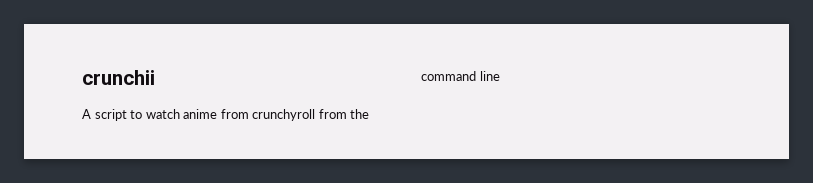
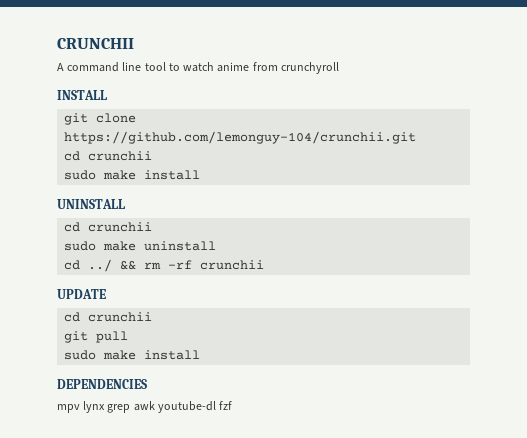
- crunchii
+ CRUNCHII
- A script to watch anime from crunchyroll from the command line
+ A command line tool to watch anime from crunchyroll
+ INSTALL
+ git clone https://github.com/lemonguy-104/crunchii.git
+ cd crunchii
+ sudo make install
+ UNINSTALL
+ cd crunchii
+ sudo make uninstall
+ cd ../ && rm -rf crunchii
+ UPDATE
+ cd crunchii
+ git pull
+ sudo make install
+ DEPENDENCIES
+ mpv lynx grep awk youtube-dl fzf

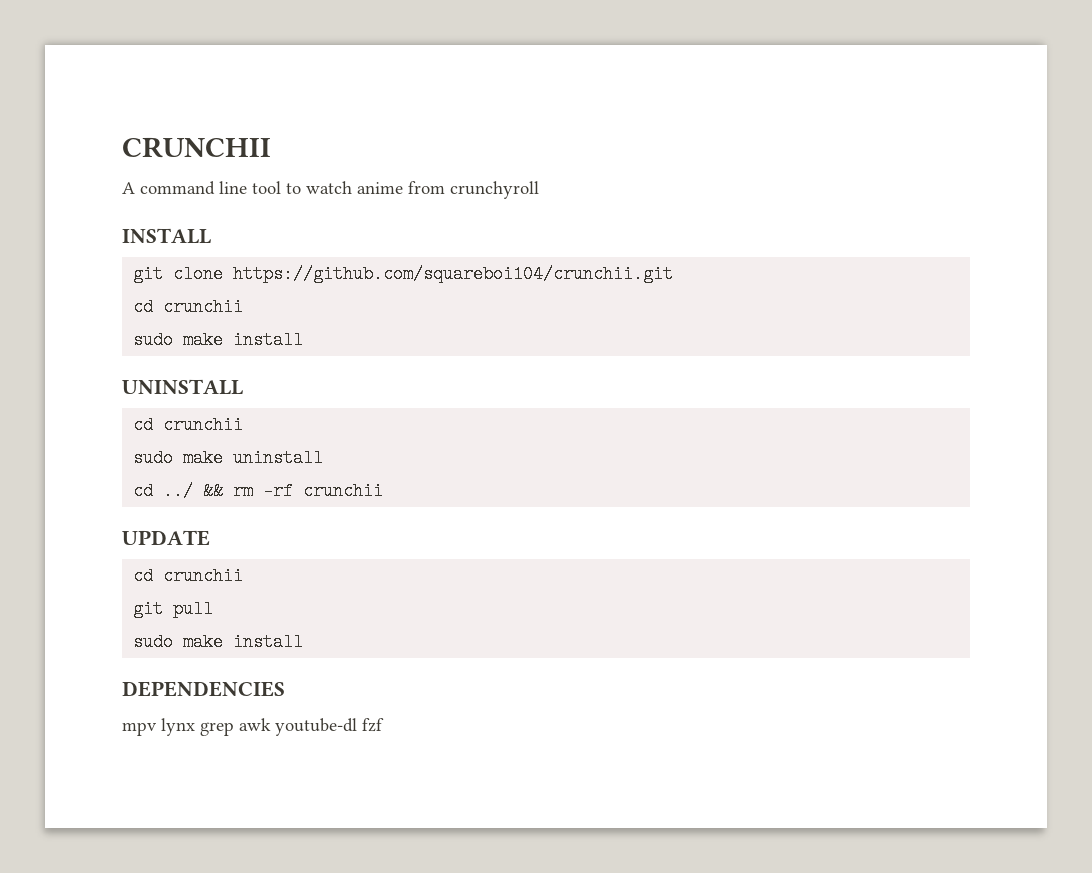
- git clone https://github.com/lemonguy-104/crunchii.git
+ git clone https://github.com/squareboi104/crunchii.git

